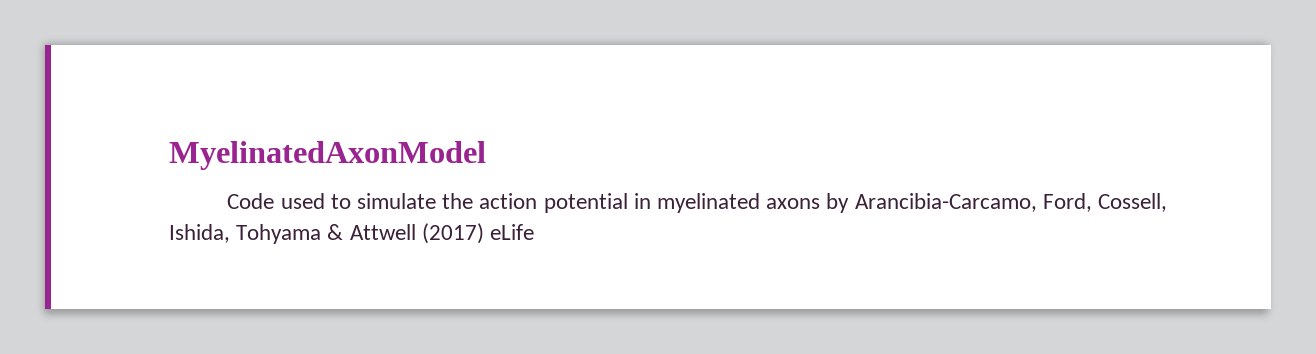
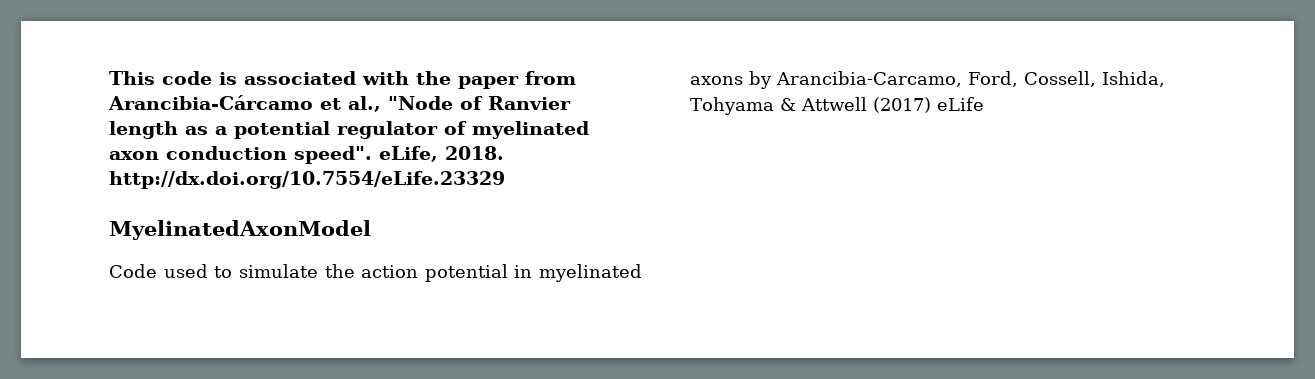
+ This code is associated with the paper from Arancibia-Cárcamo et al., "Node of Ranvier length as a potential regulator of myelinated axon conduction speed". eLife, 2018. http://dx.doi.org/10.7554/eLife.23329

